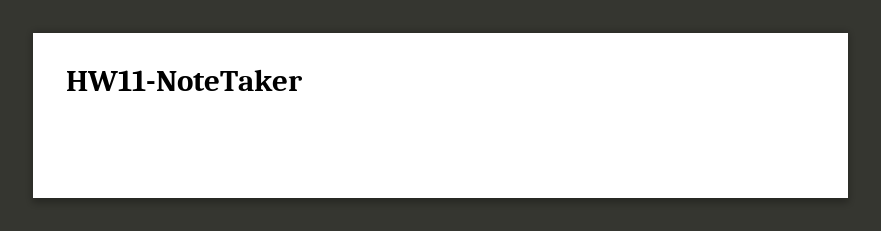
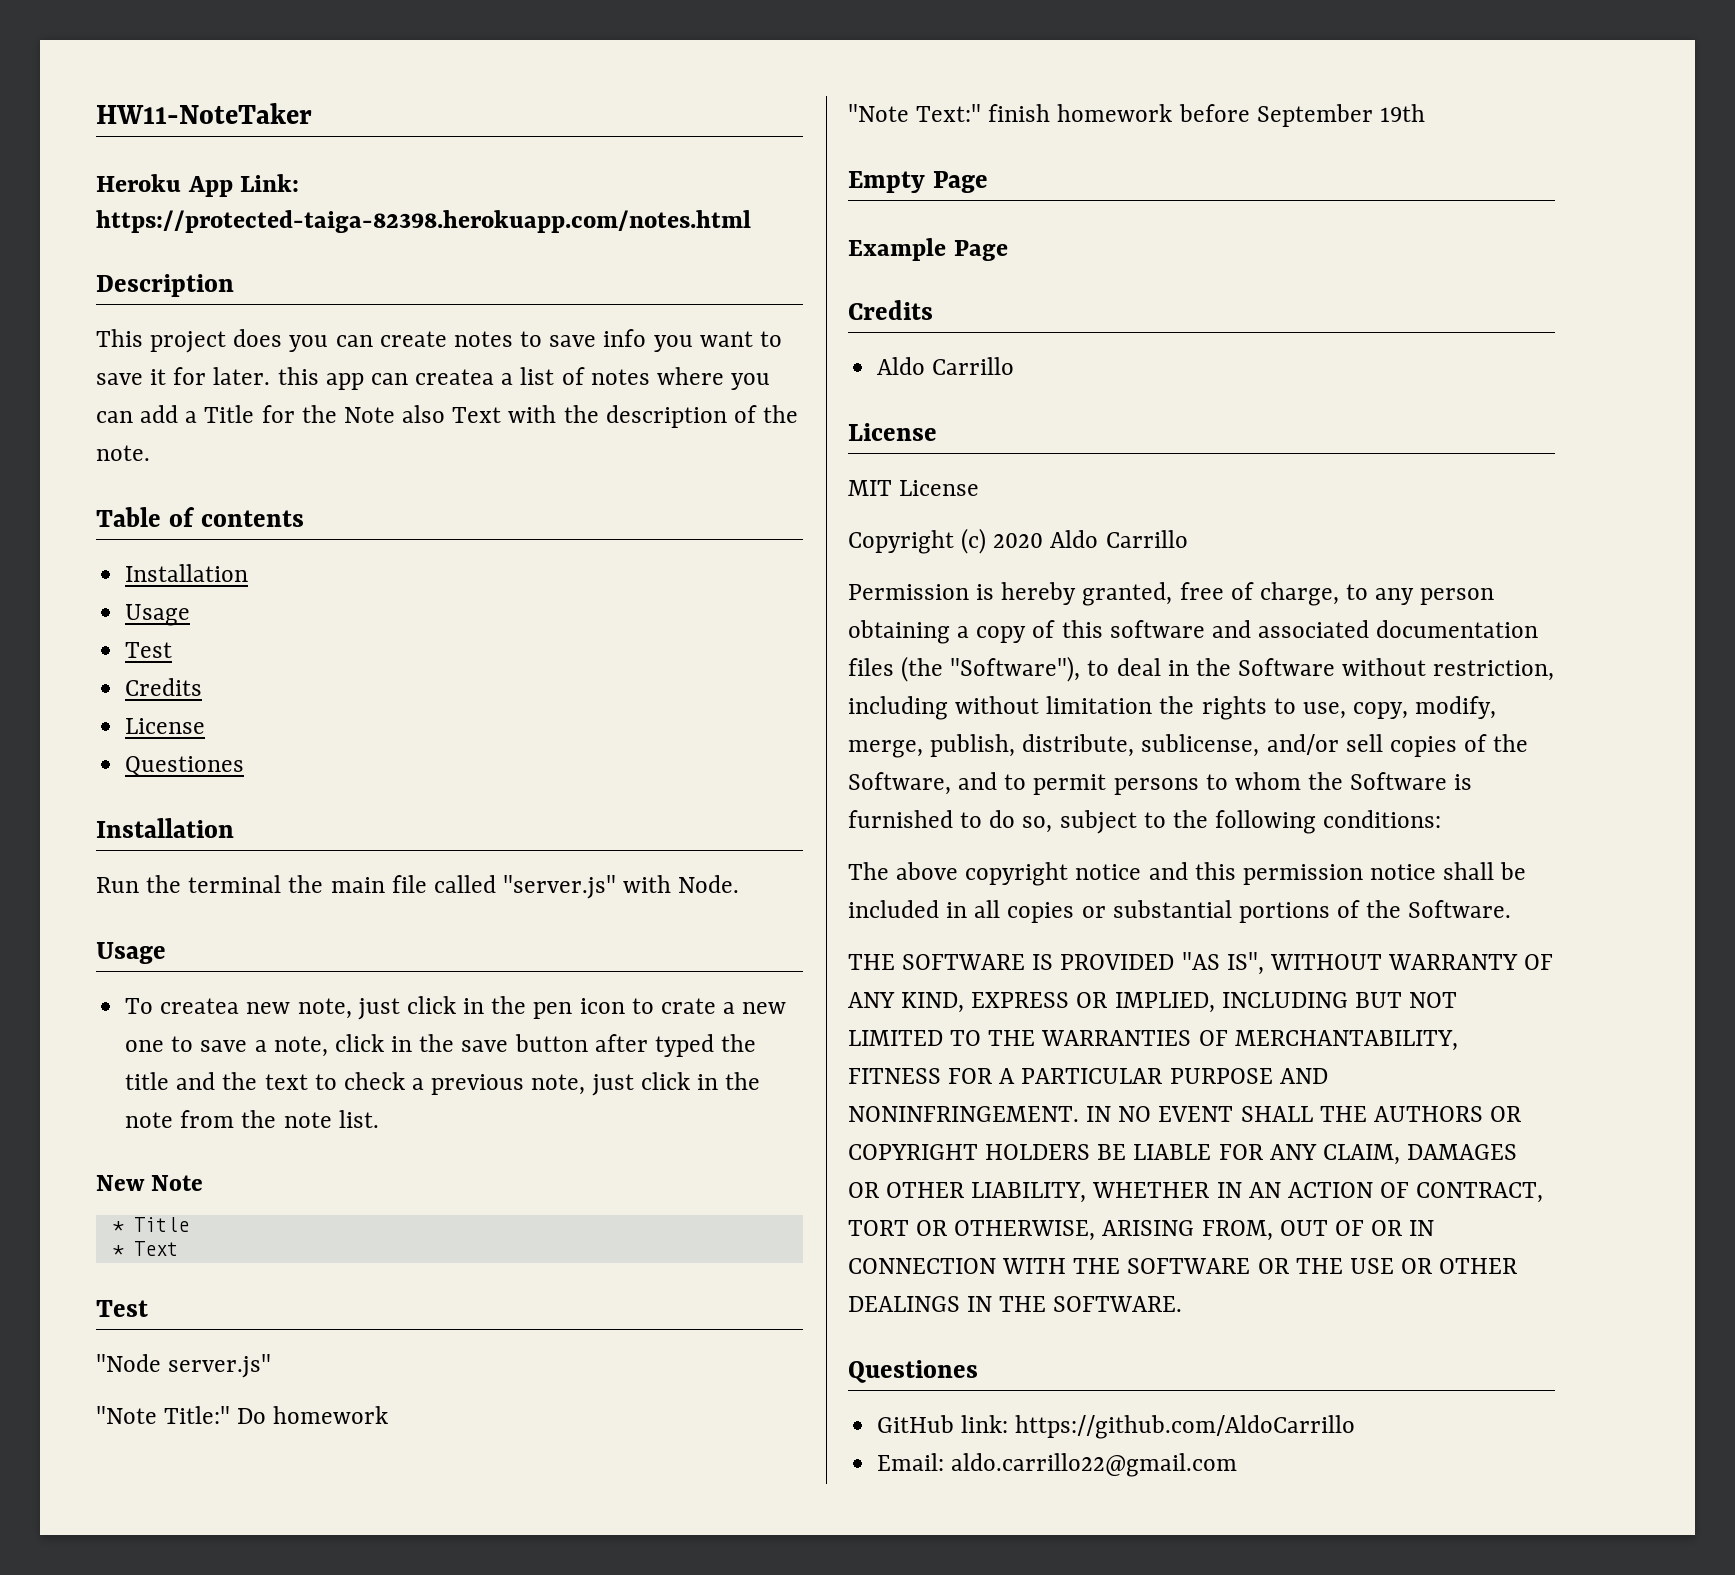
+ Heroku App Link: https://protected-taiga-82398.herokuapp.com/notes.html
+ Description
+ This project does you can create notes to save info you want to save it for later. this app can createa a list of notes where you can add a Title for the Note also Text with the description of the note.
+ Table of contents
+ Installation
+ Usage
+ Test
+ Credits
+ License
+ Questiones
+ Installation
+ Run the terminal the main file called "server.js" with Node.
+ Usage
+ To createa new note, just click in the pen icon to crate a new one to save a note, click in the save button after typed the title and the text to check a previous note, just click in the note from the note list.
+ New Note
+ * Title
+ * Text
+ Test
+ "Node server.js"
+ "Note Title:" Do homework
+ "Note Text:" finish homework before September 19th
+ Empty Page
+ Example Page
+ Credits
+ Aldo Carrillo
+ License
+ MIT License
+ Copyright (c) 2020 Aldo Carrillo
+ Permission is hereby granted, free of charge, to any person obtaining a copy of this software and associated documentation files (the "Software"), to deal in the Software without restriction, including without limitation the rights to use, copy, modify, merge, publish, distribute, sublicense, and/or sell copies of the Software, and to permit persons to whom the Software is furnished to do so, subject to the following conditions:
+ The above copyright notice and this permission notice shall be included in all copies or substantial portions of the Software.
+ THE SOFTWARE IS PROVIDED "AS IS", WITHOUT WARRANTY OF ANY KIND, EXPRESS OR IMPLIED, INCLUDING BUT NOT LIMITED TO THE WARRANTIES OF MERCHANTABILITY, FITNESS FOR A PARTICULAR PURPOSE AND NONINFRINGEMENT. IN NO EVENT SHALL THE AUTHORS OR COPYRIGHT HOLDERS BE LIABLE FOR ANY CLAIM, DAMAGES OR OTHER LIABILITY, WHETHER IN AN ACTION OF CONTRACT, TORT OR OTHERWISE, ARISING FROM, OUT OF OR IN CONNECTION WITH THE SOFTWARE OR THE USE OR OTHER DEALINGS IN THE SOFTWARE.
+ Questiones
+ GitHub link: https://github.com/AldoCarrillo
+ Email: aldo.carrillo22@gmail.com

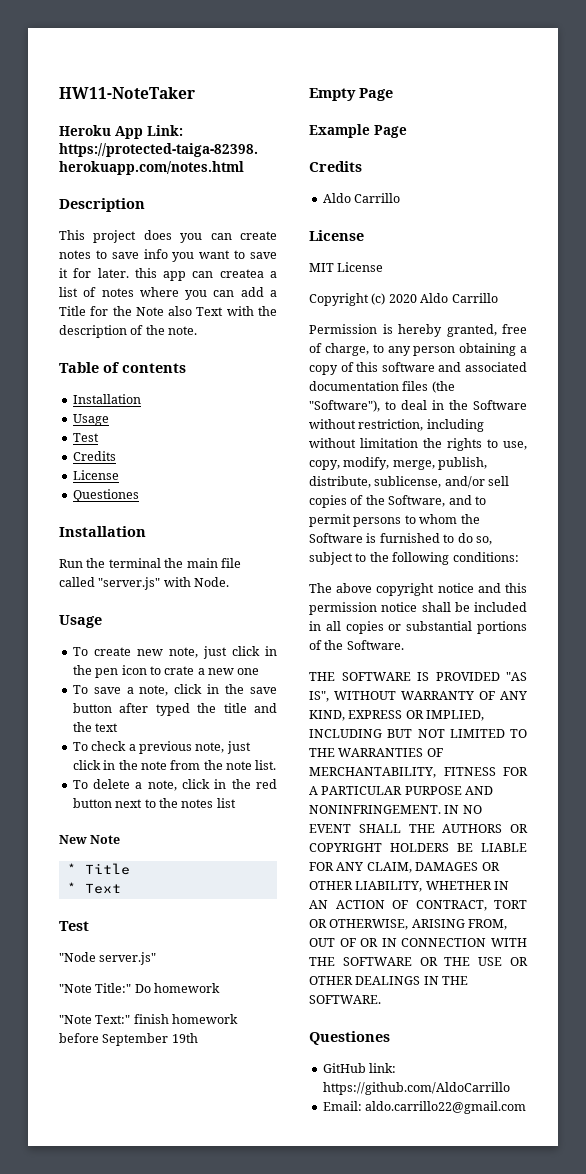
- To createa new note, just click in the pen icon to crate a new one to save a note, click in the save button after typed the title and the text to check a previous note, just click in the note from the note list.
+ To create new note, just click in the pen icon to crate a new one
+ To save a note, click in the save button after typed the title and the text
+ To check a previous note, just click in the note from the note list.
+ To delete a note, click in the red button next to the notes list

